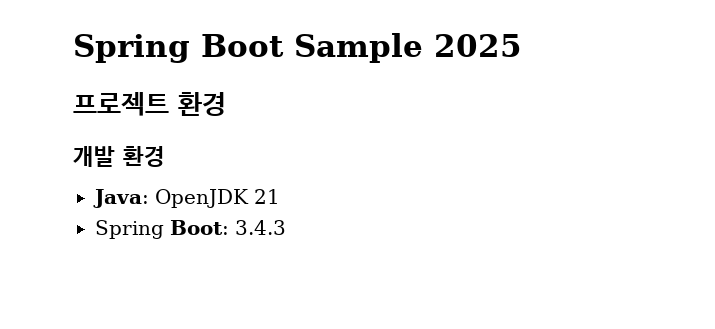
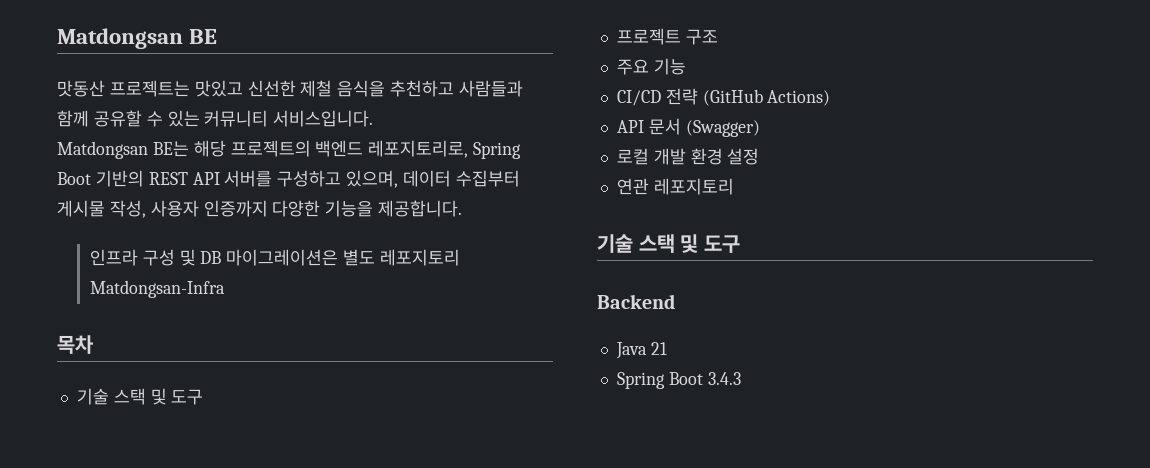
- Spring Boot Sample 2025
- 프로젝트 환경
- 개발 환경
- Java: OpenJDK 21
+ Matdongsan BE
+ 맛동산 프로젝트는 맛있고 신선한 제철 음식을 추천하고 사람들과 함께 공유할 수 있는 커뮤니티 서비스입니다.
+ Matdongsan BE는 해당 프로젝트의 백엔드 레포지토리로, Spring Boot 기반의 REST API 서버를 구성하고 있으며, 데이터 수집부터 게시물 작성, 사용자 인증까지 다양한 기능을 제공합니다.
+ 인프라 구성 및 DB 마이그레이션은 별도 레포지토리 Matdongsan-Infra
+ 목차
+ 기술 스택 및 도구
+ 프로젝트 구조
+ 주요 기능
+ CI/CD 전략 (GitHub Actions)
+ API 문서 (Swagger)
+ 로컬 개발 환경 설정
+ 연관 레포지토리
+ 기술 스택 및 도구
+ Backend
+ Java 21
- Spring Boot: 3.4.3
+ Spring Boot 3.4.3

